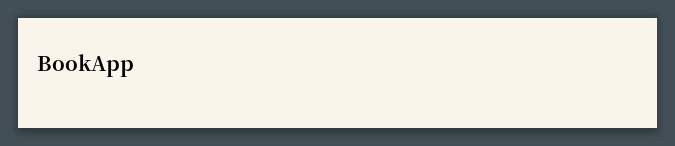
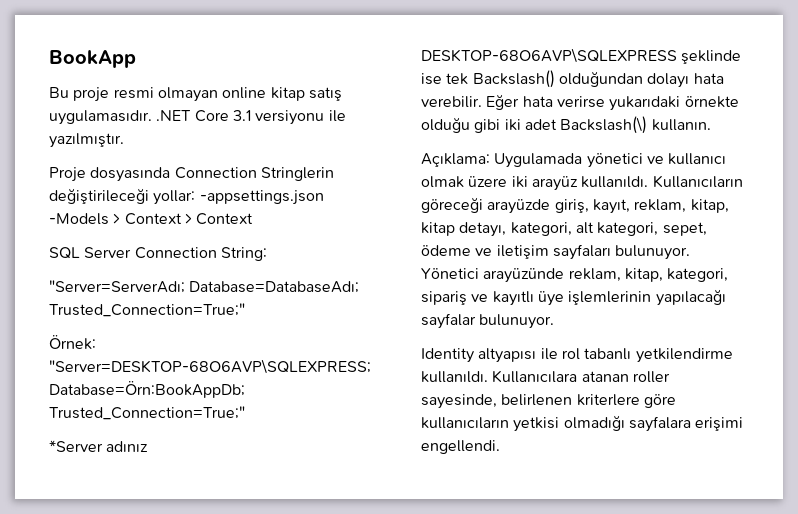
+ Bu proje resmi olmayan online kitap satış uygulamasıdır. .NET Core 3.1 versiyonu ile yazılmıştır.
+ Proje dosyasında Connection Stringlerin değiştirileceği yollar: -appsettings.json -Models > Context > Context
+ SQL Server Connection String:
+ "Server=ServerAdı; Database=DatabaseAdı; Trusted_Connection=True;"
+ Örnek: "Server=DESKTOP-68O6AVP\SQLEXPRESS; Database=Örn:BookAppDb; Trusted_Connection=True;"
+ *Server adınız DESKTOP-68O6AVP\SQLEXPRESS şeklinde ise tek Backslash() olduğundan dolayı hata verebilir. Eğer hata verirse yukarıdaki örnekte olduğu gibi iki adet Backslash(\) kullanın.
+ Açıklama: Uygulamada yönetici ve kullanıcı olmak üzere iki arayüz kullanıldı. Kullanıcıların göreceği arayüzde giriş, kayıt, reklam, kitap, kitap detayı, kategori, alt kategori, sepet, ödeme ve iletişim sayfaları bulunuyor. Yönetici arayüzünde reklam, kitap, kategori, sipariş ve kayıtlı üye işlemlerinin yapılacağı sayfalar bulunuyor.
+ Identity altyapısı ile rol tabanlı yetkilendirme kullanıldı. Kullanıcılara atanan roller sayesinde, belirlenen kriterlere göre kullanıcıların yetkisi olmadığı sayfalara erişimi engellendi.

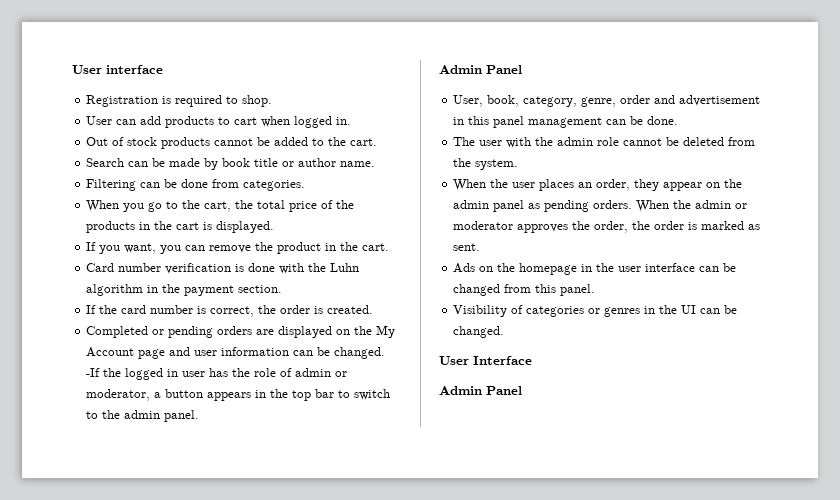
- BookApp
- Bu proje resmi olmayan online kitap satış uygulamasıdır. .NET Core 3.1 versiyonu ile yazılmıştır.
- Proje dosyasında Connection Stringlerin değiştirileceği yollar: -appsettings.json -Models > Context > Context
- SQL Server Connection String:
- "Server=ServerAdı; Database=DatabaseAdı; Trusted_Connection=True;"
- Örnek: "Server=DESKTOP-68O6AVP\SQLEXPRESS; Database=Örn:BookAppDb; Trusted_Connection=True;"
- *Server adınız DESKTOP-68O6AVP\SQLEXPRESS şeklinde ise tek Backslash() olduğundan dolayı hata verebilir. Eğer hata verirse yukarıdaki örnekte olduğu gibi iki adet Backslash(\) kullanın.
- Açıklama: Uygulamada yönetici ve kullanıcı olmak üzere iki arayüz kullanıldı. Kullanıcıların göreceği arayüzde giriş, kayıt, reklam, kitap, kitap detayı, kategori, alt kategori, sepet, ödeme ve iletişim sayfaları bulunuyor. Yönetici arayüzünde reklam, kitap, kategori, sipariş ve kayıtlı üye işlemlerinin yapılacağı sayfalar bulunuyor.
- Identity altyapısı ile rol tabanlı yetkilendirme kullanıldı. Kullanıcılara atanan roller sayesinde, belirlenen kriterlere göre kullanıcıların yetkisi olmadığı sayfalara erişimi engellendi.
+ User interface
+ Registration is required to shop.
+ User can add products to cart when logged in.
+ Out of stock products cannot be added to the cart.
+ Search can be made by book title or author name.
+ Filtering can be done from categories.
+ When you go to the cart, the total price of the products in the cart is displayed.
+ If you want, you can remove the product in the cart.
+ Card number verification is done with the Luhn algorithm in the payment section.
+ If the card number is correct, the order is created.
+ Completed or pending orders are displayed on the My Account page and user information can be changed. -If the logged in user has the role of admin or moderator, a button appears in the top bar to switch to the admin panel.
+ Admin Panel
+ User, book, category, genre, order and advertisement in this panel management can be done.
+ The user with the admin role cannot be deleted from the system.
+ When the user places an order, they appear on the admin panel as pending orders. When the admin or moderator approves the order, the order is marked as sent.
+ Ads on the homepage in the user interface can be changed from this panel.
+ Visibility of categories or genres in the UI can be changed.
+ User Interface
+ Admin Panel

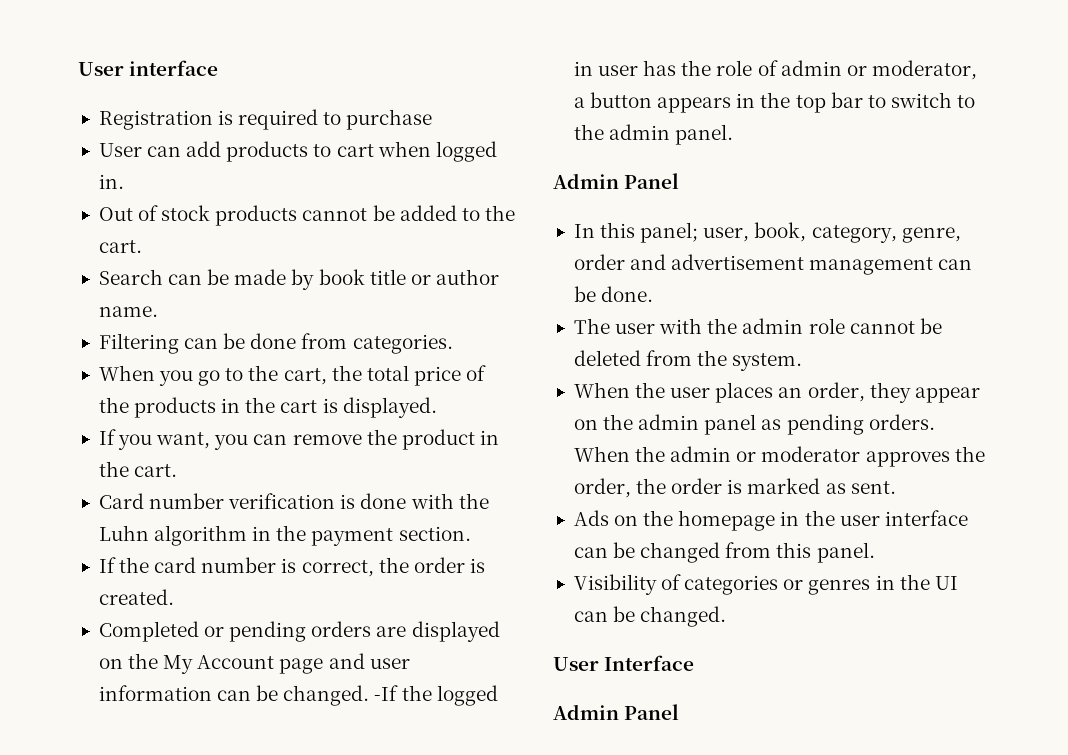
- Registration is required to shop.
+ Registration is required to purchase
- User, book, category, genre, order and advertisement in this panel management can be done.
+ In this panel; user, book, category, genre, order and advertisement management can be done.

